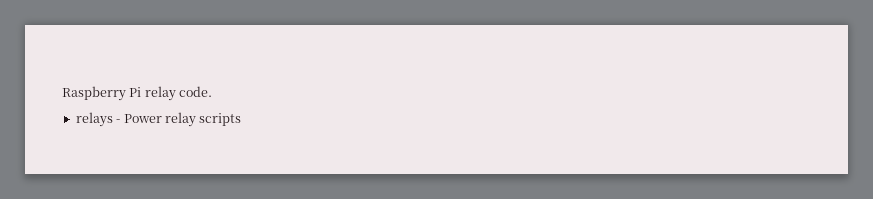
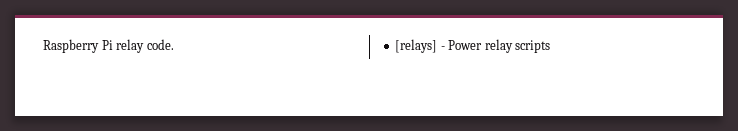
- relays - Power relay scripts
+ [relays] - Power relay scripts

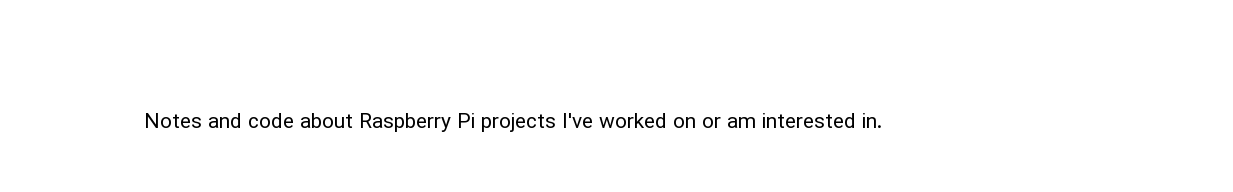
- Raspberry Pi relay code.
- [relays] - Power relay scripts
+ Notes and code about Raspberry Pi projects I've worked on or am interested in.

